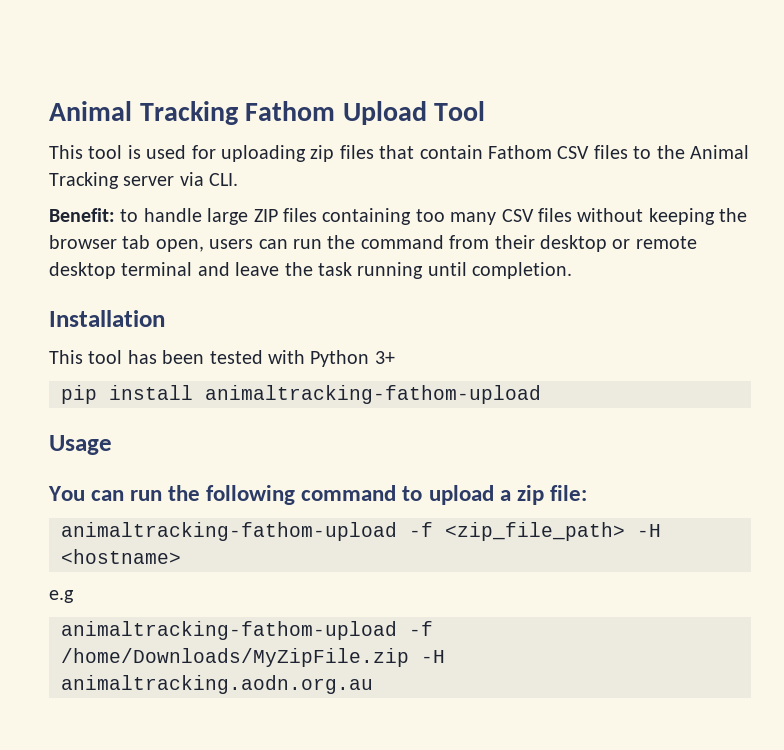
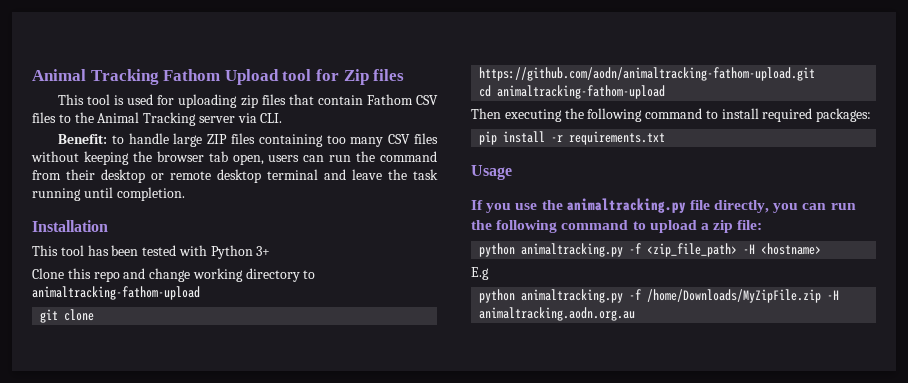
- Animal Tracking Fathom Upload Tool
+ Animal Tracking Fathom Upload tool for Zip files
+ Clone this repo and change working directory to animaltracking-fathom-upload
+ git clone https://github.com/aodn/animaltracking-fathom-upload.git
+ cd animaltracking-fathom-upload
+ Then executing the following command to install required packages:
- pip install animaltracking-fathom-upload
+ pip install -r requirements.txt
- You can run the following command to upload a zip file:
+ If you use the animaltracking.py file directly, you can run the following command to upload a zip file:
- animaltracking-fathom-upload -f <zip_file_path> -H <hostname>
+ python animaltracking.py -f <zip_file_path> -H <hostname>
- e.g
- animaltracking-fathom-upload -f /home/Downloads/MyZipFile.zip -H animaltracking.aodn.org.au
+ E.g
+ python animaltracking.py -f /home/Downloads/MyZipFile.zip -H animaltracking.aodn.org.au

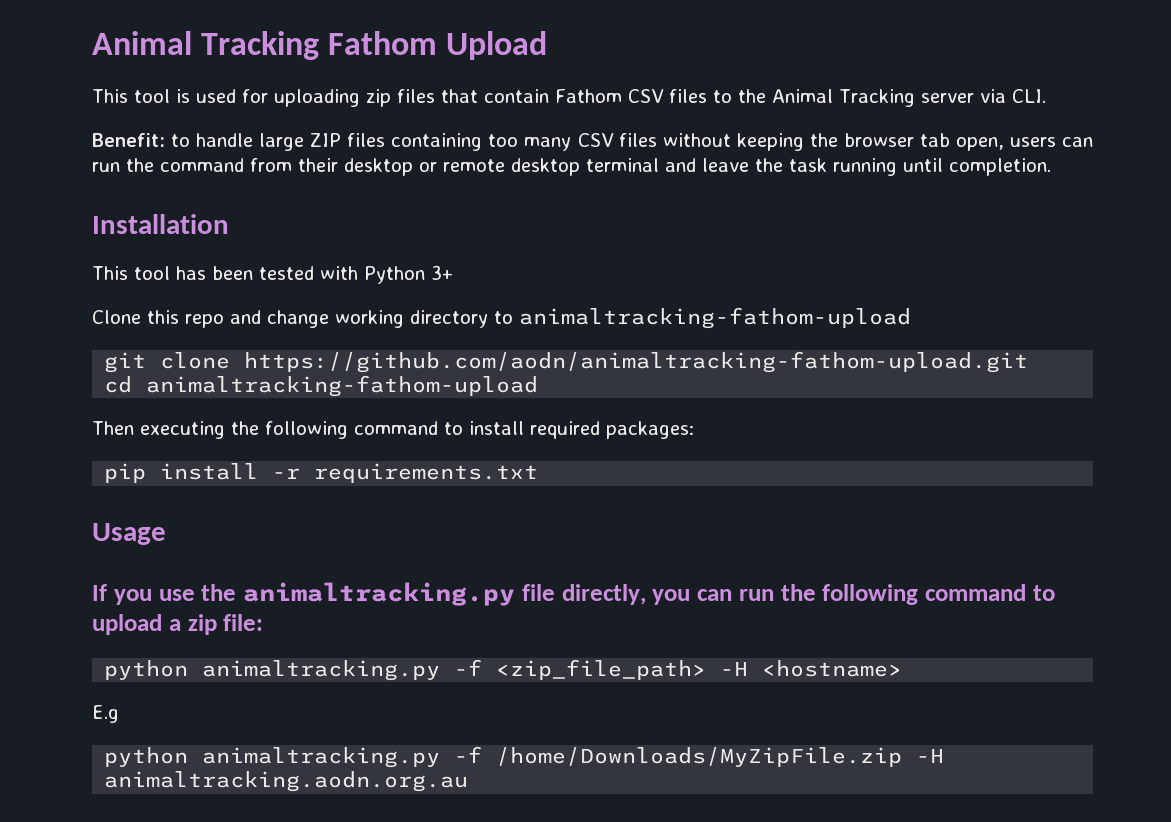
- Animal Tracking Fathom Upload tool for Zip files
+ Animal Tracking Fathom Upload

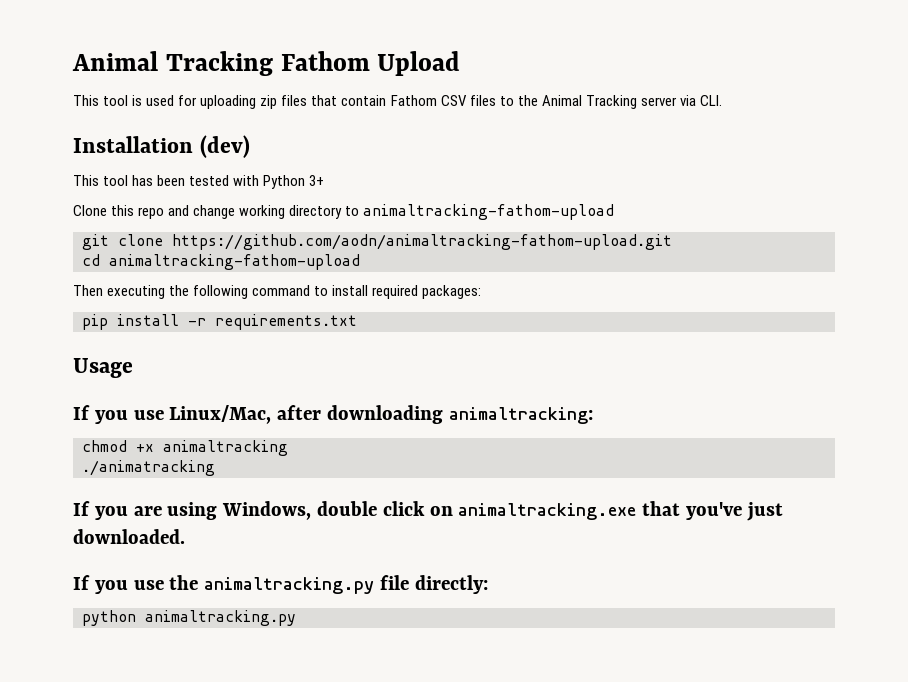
- Benefit: to handle large ZIP files containing too many CSV files without keeping the browser tab open, users can run the command from their desktop or remote desktop terminal and leave the task running until completion.
- Installation
+ Installation (dev)
+ If you use Linux/Mac, after downloading animaltracking:
+ chmod +x animaltracking
+ ./animatracking
+ If you are using Windows, double click on animaltracking.exe that you've just downloaded.
- If you use the animaltracking.py file directly, you can run the following command to upload a zip file:
- python animaltracking.py -f <zip_file_path> -H <hostname>
- E.g
- python animaltracking.py -f /home/Downloads/MyZipFile.zip -H animaltracking.aodn.org.au
+ If you use the animaltracking.py file directly:
+ python animaltracking.py

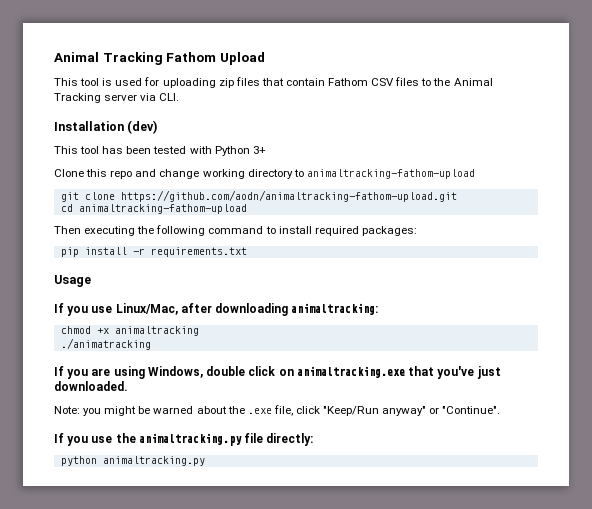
+ Note: you might be warned about the .exe file, click "Keep/Run anyway" or "Continue".

